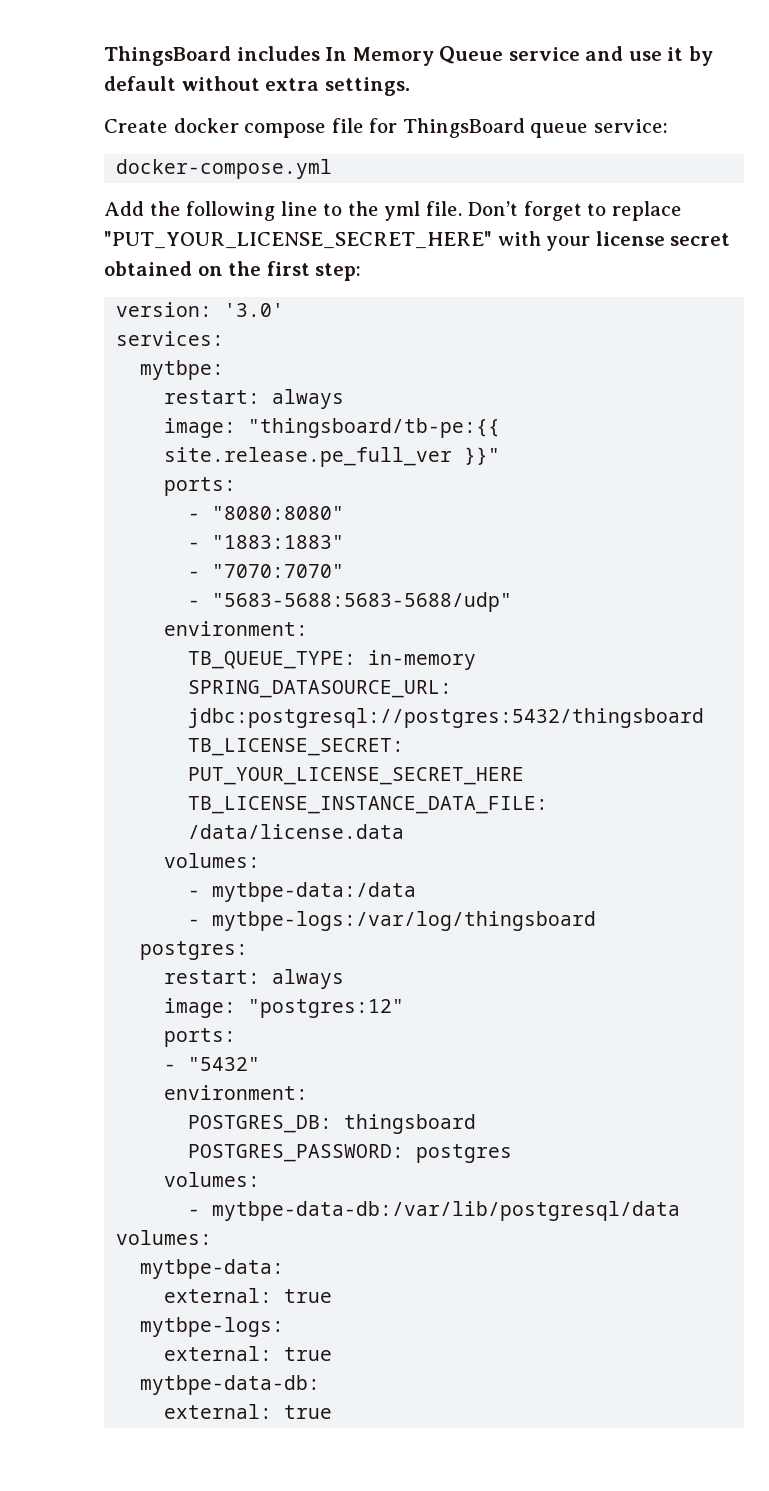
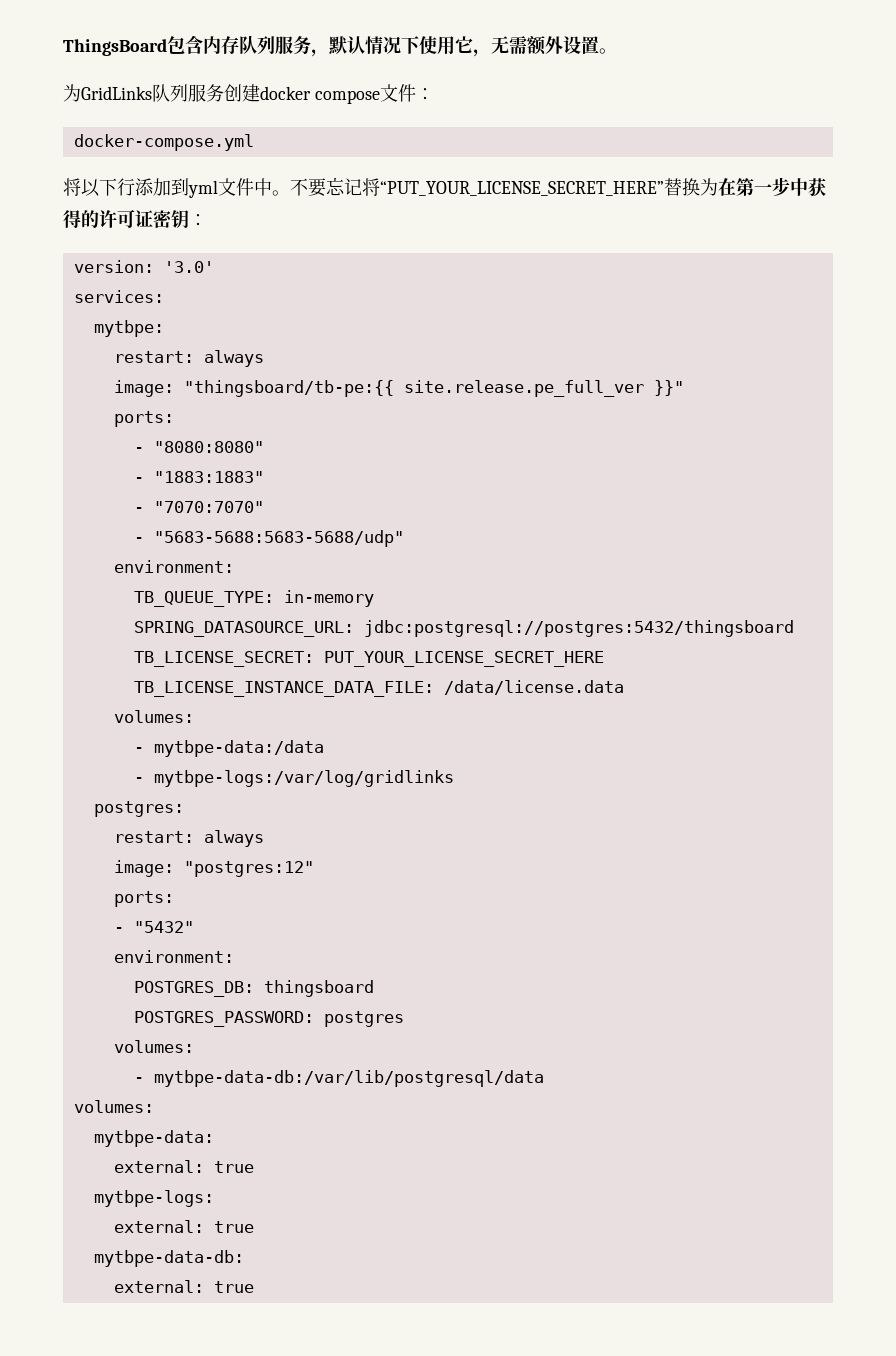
- ThingsBoard includes In Memory Queue service and use it by default without extra settings.
- Create docker compose file for ThingsBoard queue service:
+ ThingsBoard包含内存队列服务，默认情况下使用它，无需额外设置。
+ 为GridLinks队列服务创建docker compose文件：
  docker-compose.yml
- Add the following line to the yml file. Don’t forget to replace "PUT_YOUR_LICENSE_SECRET_HERE" with your license secret obtained on the first step:
+ 将以下行添加到yml文件中。不要忘记将“PUT_YOUR_LICENSE_SECRET_HERE”替换为在第一步中获得的许可证密钥：
- - mytbpe-logs:/var/log/thingsboard
+ - mytbpe-logs:/var/log/gridlinks

